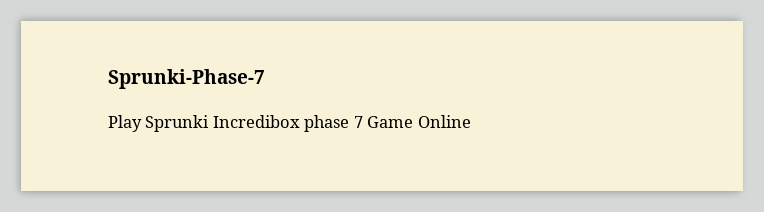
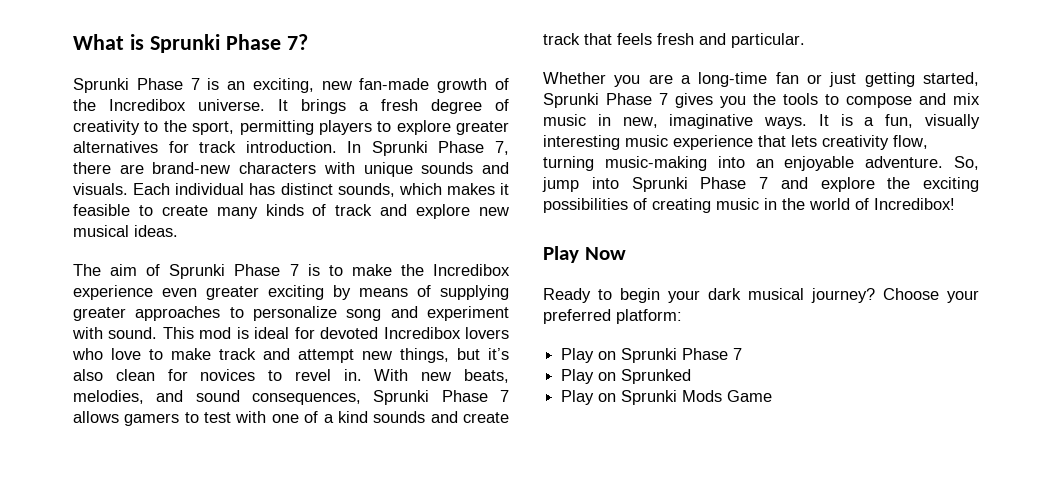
- Sprunki-Phase-7
- Play Sprunki Incredibox phase 7 Game Online
+ What is Sprunki Phase 7?
+ Sprunki Phase 7 is an exciting, new fan-made growth of the Incredibox universe. It brings a fresh degree of creativity to the sport, permitting players to explore greater alternatives for track introduction. In Sprunki Phase 7, there are brand-new characters with unique sounds and visuals. Each individual has distinct sounds, which makes it feasible to create many kinds of track and explore new musical ideas.
+ The aim of Sprunki Phase 7 is to make the Incredibox experience even greater exciting by means of supplying greater approaches to personalize song and experiment with sound. This mod is ideal for devoted Incredibox lovers who love to make track and attempt new things, but it’s also clean for novices to revel in. With new beats, melodies, and sound consequences, Sprunki Phase 7 allows gamers to test with one of a kind sounds and create track that feels fresh and particular.
+ Whether you are a long-time fan or just getting started, Sprunki Phase 7 gives you the tools to compose and mix music in new, imaginative ways. It is a fun, visually interesting music experience that lets creativity flow, turning music-making into an enjoyable adventure. So, jump into Sprunki Phase 7 and explore the exciting possibilities of creating music in the world of Incredibox!
+ Play Now
+ Ready to begin your dark musical journey? Choose your preferred platform:
+ Play on Sprunki Phase 7
+ Play on Sprunked
+ Play on Sprunki Mods Game

